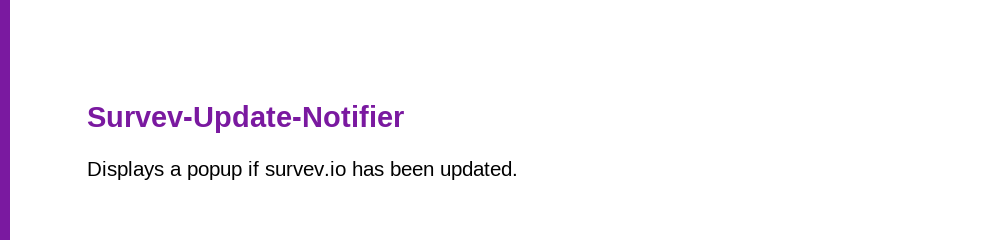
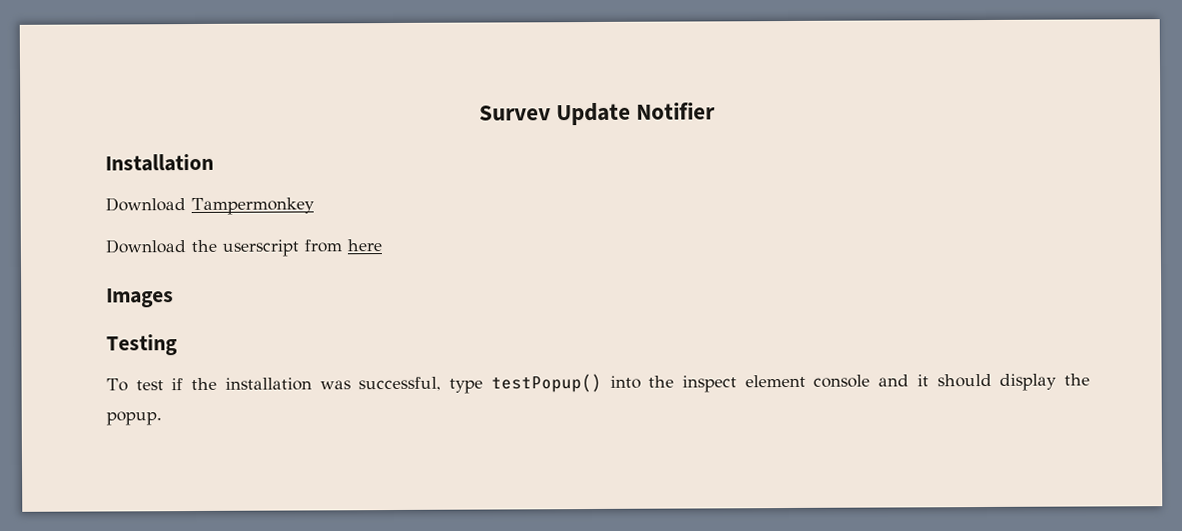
- Survev-Update-Notifier
- Displays a popup if survev.io has been updated.
+ Survev Update Notifier
+ Installation
+ Download Tampermonkey
+ Download the userscript from here
+ Images
+ Testing
+ To test if the installation was successful, type testPopup() into the inspect element console and it should display the popup.

